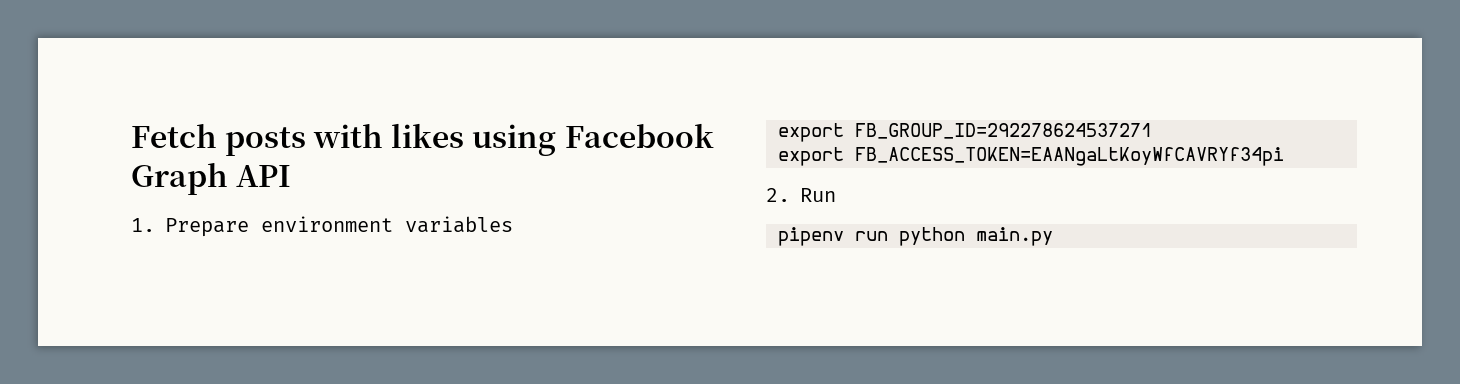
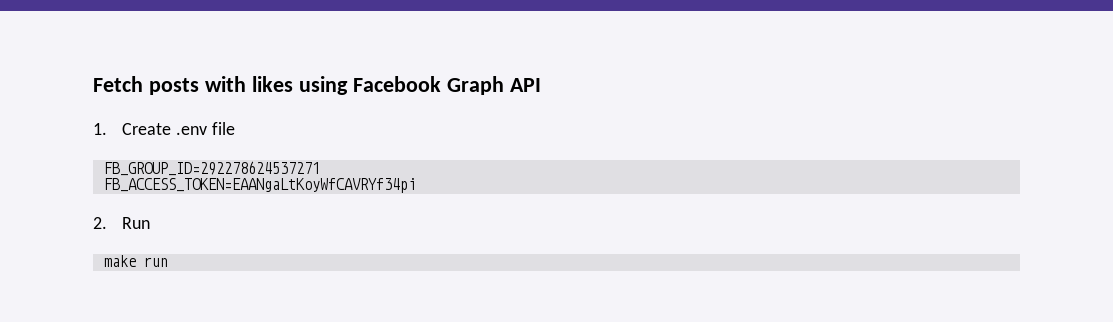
- 1. Prepare environment variables
- export FB_GROUP_ID=292278624537271
+ 1. Create .env file
+ FB_GROUP_ID=292278624537271
- export FB_ACCESS_TOKEN=EAANgaLtKoyWfCAVRYf34pi
+ FB_ACCESS_TOKEN=EAANgaLtKoyWfCAVRYf34pi
- pipenv run python main.py
+ make run

